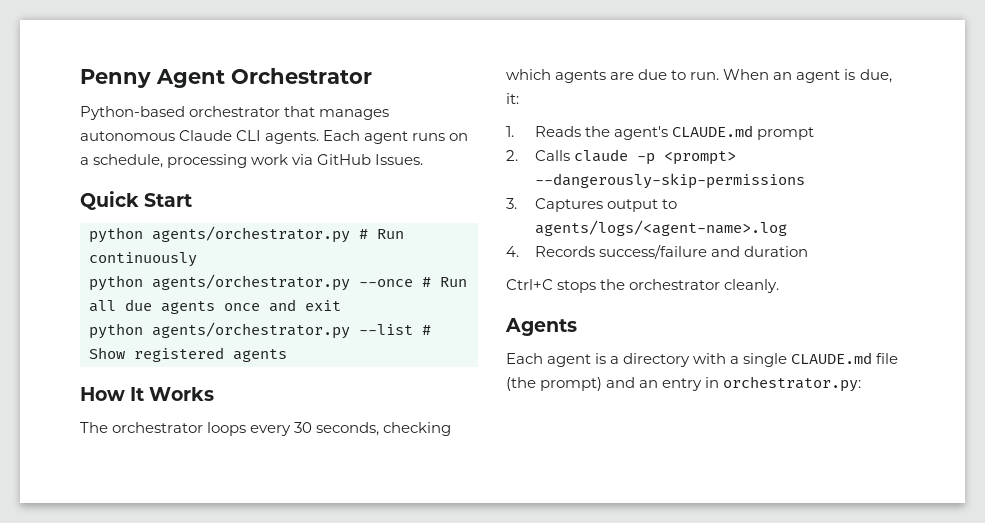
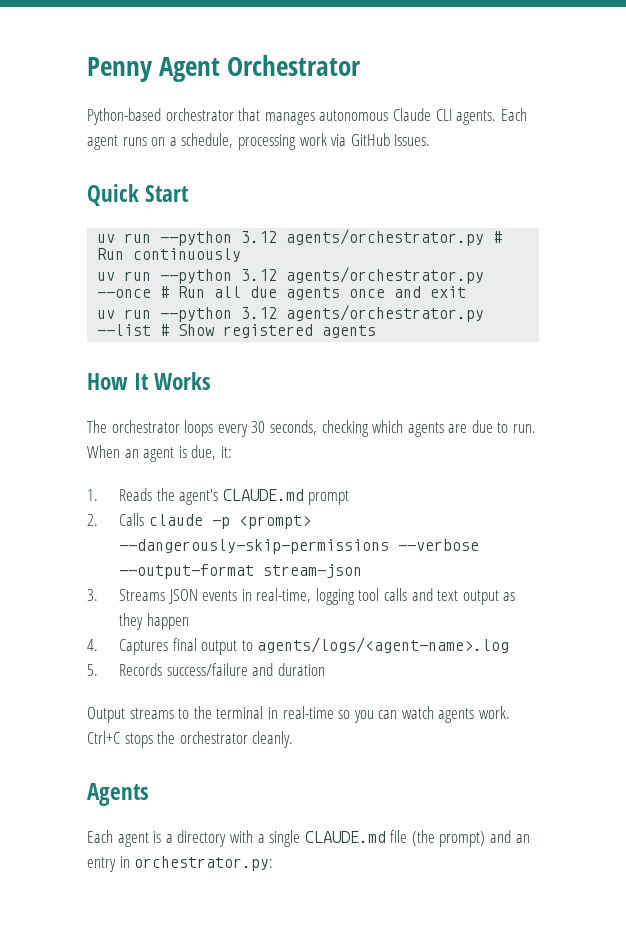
- python agents/orchestrator.py # Run continuously
+ uv run --python 3.12 agents/orchestrator.py # Run continuously
- python agents/orchestrator.py --once # Run all due agents once and exit
+ uv run --python 3.12 agents/orchestrator.py --once # Run all due agents once and exit
- python agents/orchestrator.py --list # Show registered agents
+ uv run --python 3.12 agents/orchestrator.py --list # Show registered agents
- 2. Calls claude -p <prompt> --dangerously-skip-permissions
- 3. Captures output to agents/logs/<agent-name>.log
+ 2. Calls claude -p <prompt> --dangerously-skip-permissions --verbose --output-format stream-json
+ 3. Streams JSON events in real-time, logging tool calls and text output as they happen
+ 4. Captures final output to agents/logs/<agent-name>.log
- 4. Records success/failure and duration
+ 5. Records success/failure and duration
+ Output streams to the terminal in real-time so you can watch agents work.

